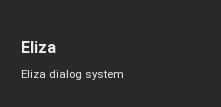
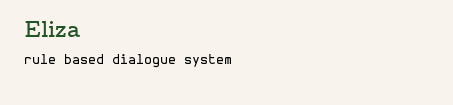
- Eliza dialog system
+ rule based dialogue system

